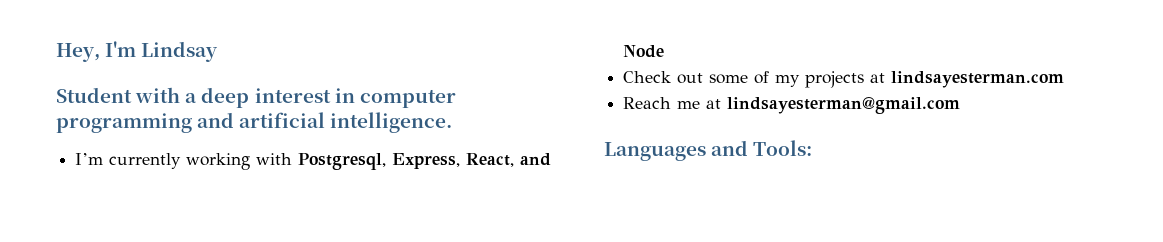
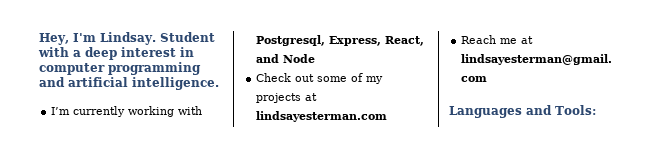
- Hey, I'm Lindsay
- Student with a deep interest in computer programming and artificial intelligence.
+ Hey, I'm Lindsay. Student with a deep interest in computer programming and artificial intelligence.

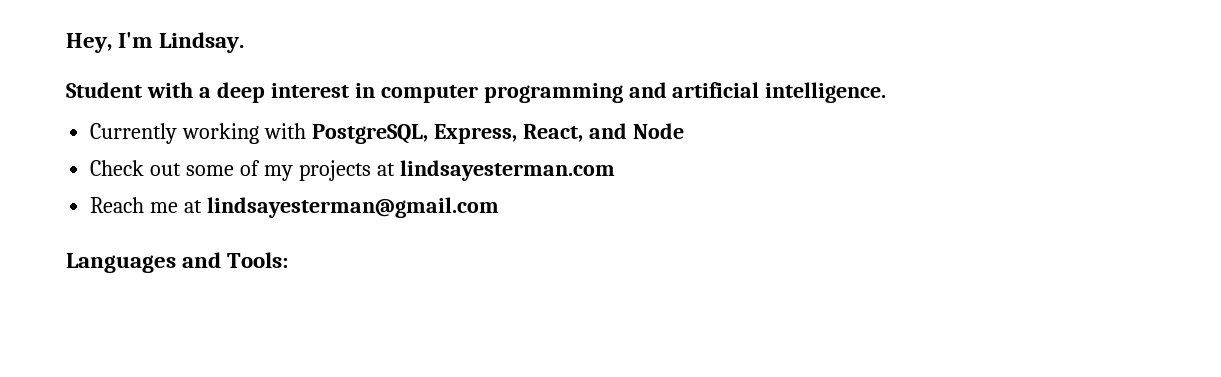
- Hey, I'm Lindsay. Student with a deep interest in computer programming and artificial intelligence.
+ Hey, I'm Lindsay.
+ Student with a deep interest in computer programming and artificial intelligence.
- I’m currently working with Postgresql, Express, React, and Node
+ Currently working with PostgreSQL, Express, React, and Node

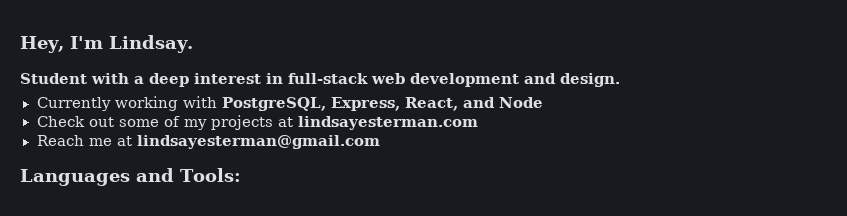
- Student with a deep interest in computer programming and artificial intelligence.
+ Student with a deep interest in full-stack web development and design.

